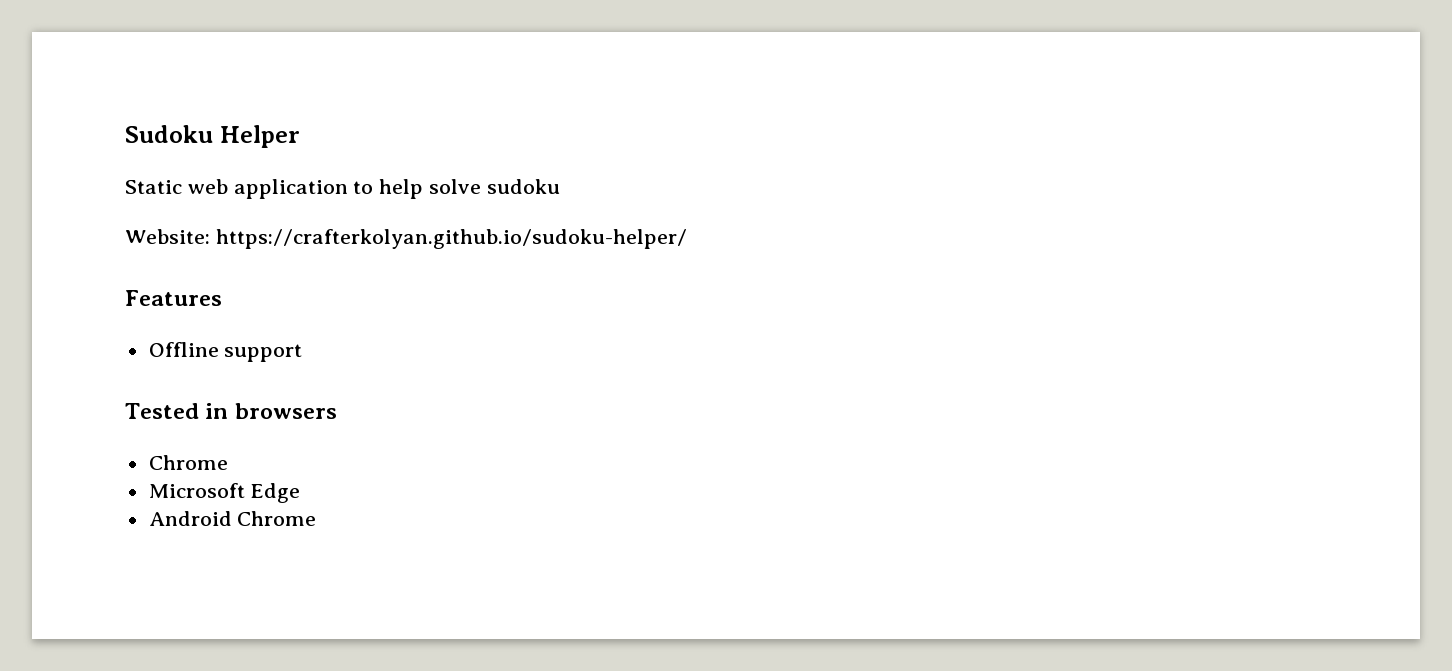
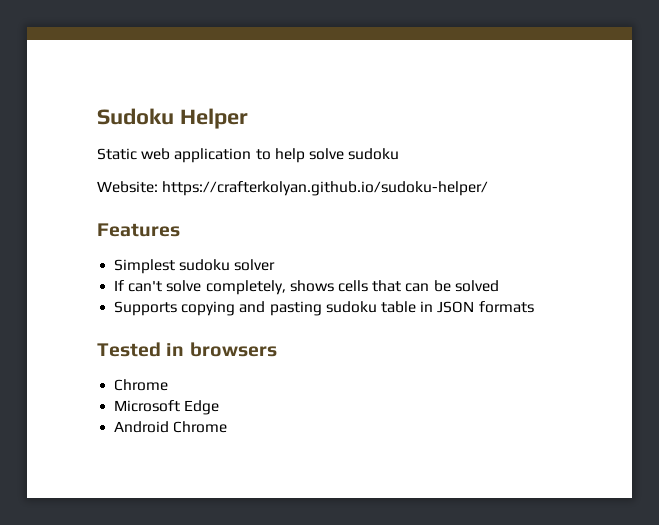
- Offline support
+ Simplest sudoku solver
+ If can't solve completely, shows cells that can be solved
+ Supports copying and pasting sudoku table in JSON formats

